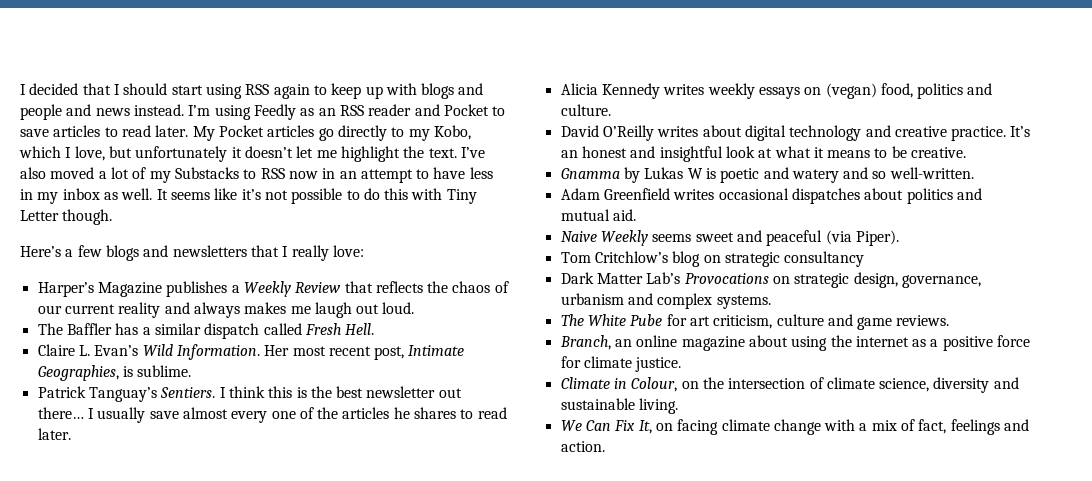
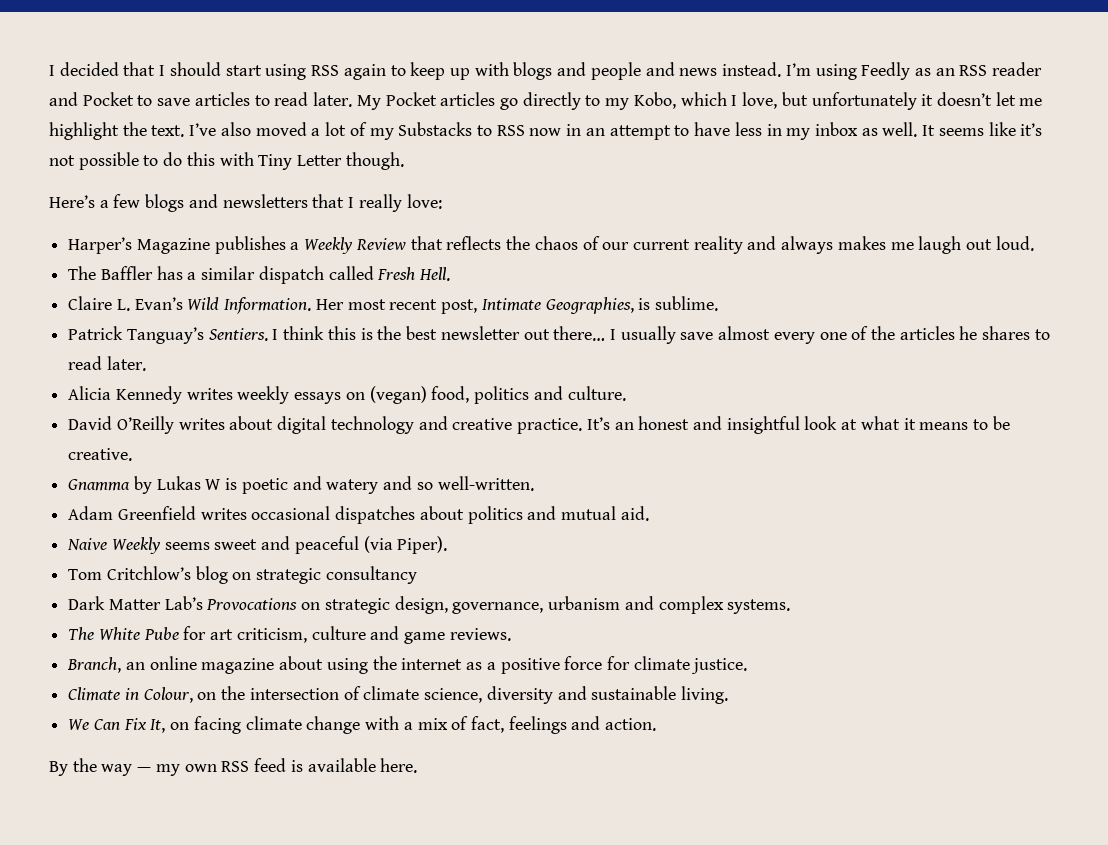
+ By the way — my own RSS feed is available here.

